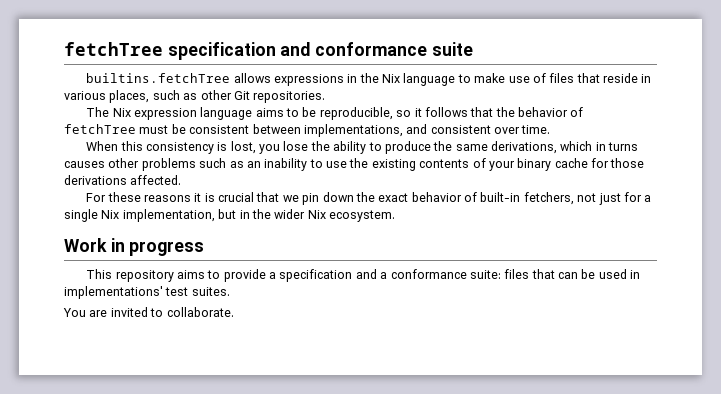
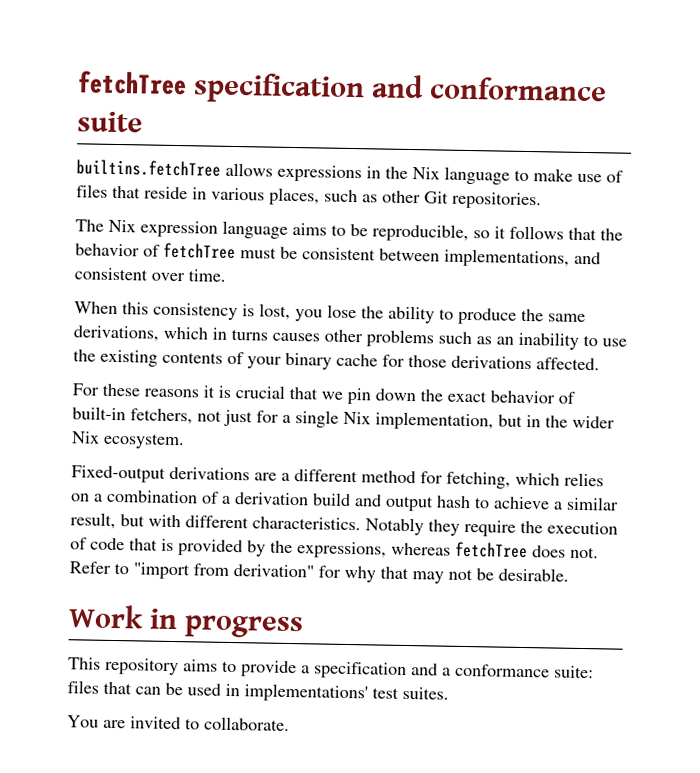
+ Fixed-output derivations are a different method for fetching, which relies on a combination of a derivation build and output hash to achieve a similar result, but with different characteristics. Notably they require the execution of code that is provided by the expressions, whereas fetchTree does not. Refer to "import from derivation" for why that may not be desirable.

